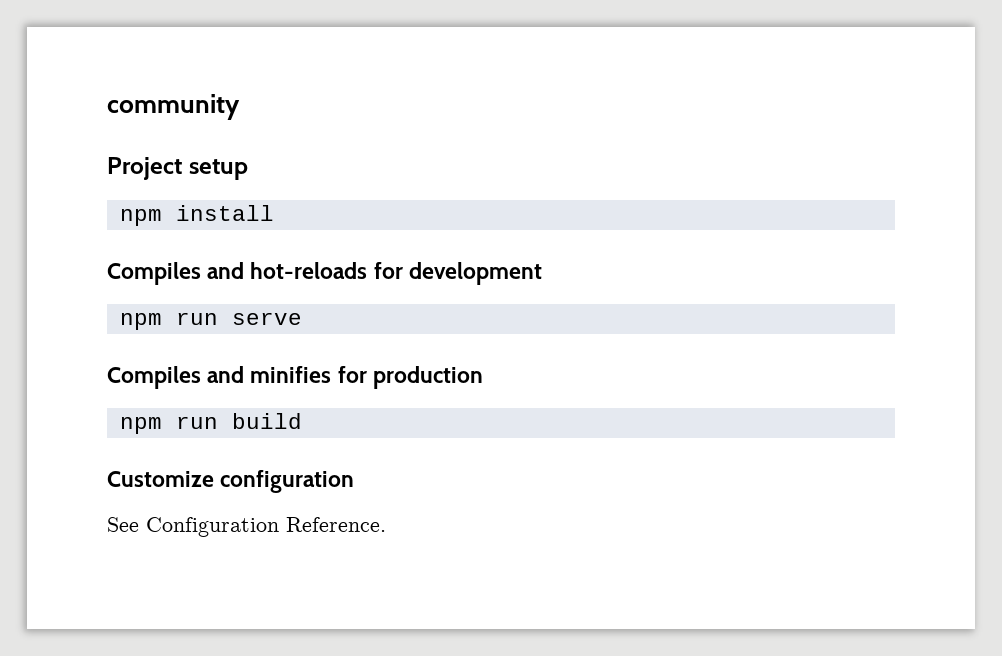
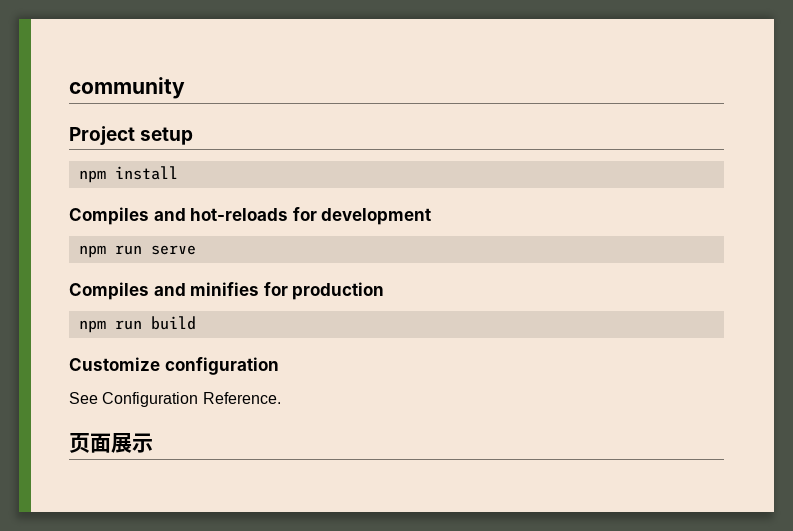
+ 页面展示

